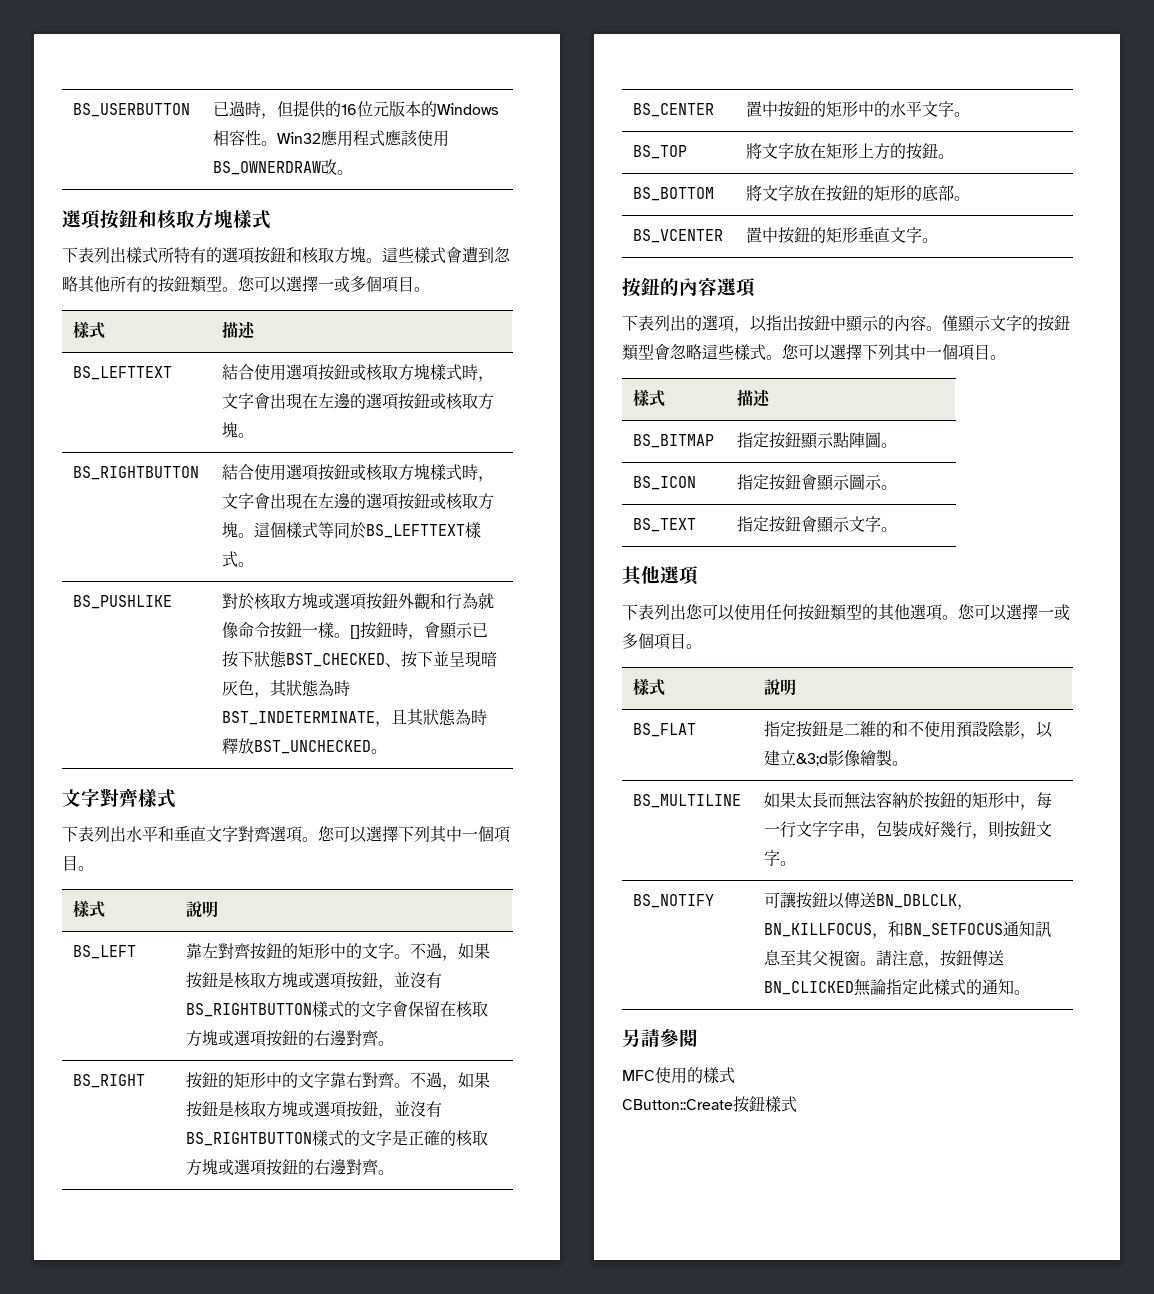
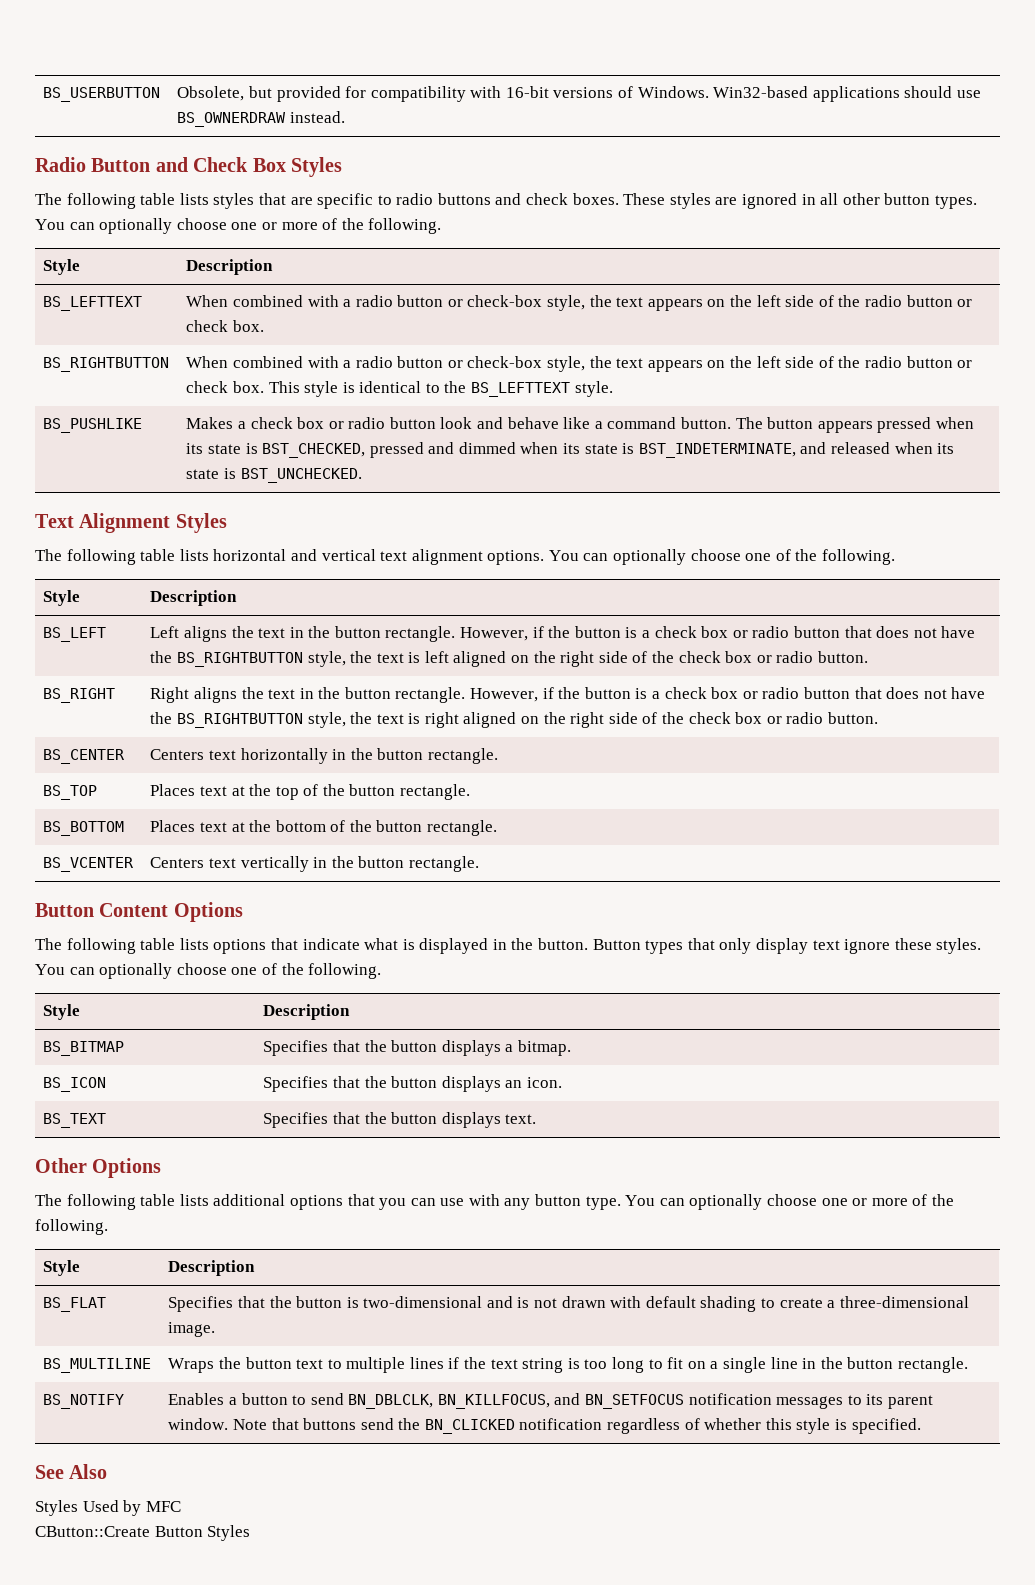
- BS_USERBUTTON | 已過時，但提供的16位元版本的Windows相容性。Win32應用程式應該使用BS_OWNERDRAW改。
- 選項按鈕和核取方塊樣式
- 下表列出樣式所特有的選項按鈕和核取方塊。這些樣式會遭到忽略其他所有的按鈕類型。您可以選擇一或多個項目。
- 樣式 | 描述
- BS_LEFTTEXT | 結合使用選項按鈕或核取方塊樣式時，文字會出現在左邊的選項按鈕或核取方塊。
- BS_RIGHTBUTTON | 結合使用選項按鈕或核取方塊樣式時，文字會出現在左邊的選項按鈕或核取方塊。這個樣式等同於BS_LEFTTEXT樣式。
- BS_PUSHLIKE | 對於核取方塊或選項按鈕外觀和行為就像命令按鈕一樣。[]按鈕時，會顯示已按下狀態BST_CHECKED、按下並呈現暗灰色，其狀態為時BST_INDETERMINATE，且其狀態為時釋放BST_UNCHECKED。
- 文字對齊樣式
- 下表列出水平和垂直文字對齊選項。您可以選擇下列其中一個項目。
- 樣式 | 說明
- BS_LEFT | 靠左對齊按鈕的矩形中的文字。不過，如果按鈕是核取方塊或選項按鈕，並沒有BS_RIGHTBUTTON樣式的文字會保留在核取方塊或選項按鈕的右邊對齊。
- BS_RIGHT | 按鈕的矩形中的文字靠右對齊。不過，如果按鈕是核取方塊或選項按鈕，並沒有BS_RIGHTBUTTON樣式的文字是正確的核取方塊或選項按鈕的右邊對齊。
- BS_CENTER | 置中按鈕的矩形中的水平文字。
- BS_TOP | 將文字放在矩形上方的按鈕。
- BS_BOTTOM | 將文字放在按鈕的矩形的底部。
- BS_VCENTER | 置中按鈕的矩形垂直文字。
- 按鈕的內容選項
- 下表列出的選項，以指出按鈕中顯示的內容。僅顯示文字的按鈕類型會忽略這些樣式。您可以選擇下列其中一個項目。
- 樣式 | 描述
- BS_BITMAP | 指定按鈕顯示點陣圖。
- BS_ICON | 指定按鈕會顯示圖示。
- BS_TEXT | 指定按鈕會顯示文字。
- 其他選項
- 下表列出您可以使用任何按鈕類型的其他選項。您可以選擇一或多個項目。
- 樣式 | 說明
- BS_FLAT | 指定按鈕是二維的和不使用預設陰影，以建立&3;d影像繪製。
- BS_MULTILINE | 如果太長而無法容納於按鈕的矩形中，每一行文字字串，包裝成好幾行，則按鈕文字。
- BS_NOTIFY | 可讓按鈕以傳送BN_DBLCLK，BN_KILLFOCUS，和BN_SETFOCUS通知訊息至其父視窗。請注意，按鈕傳送BN_CLICKED無論指定此樣式的通知。
- 另請參閱
- MFC使用的樣式
+ BS_USERBUTTON | Obsolete, but provided for compatibility with 16-bit versions of Windows. Win32-based applications should use BS_OWNERDRAW instead.
+ Radio Button and Check Box Styles
+ The following table lists styles that are specific to radio buttons and check boxes. These styles are ignored in all other button types. You can optionally choose one or more of the following.
+ Style | Description
+ BS_LEFTTEXT | When combined with a radio button or check-box style, the text appears on the left side of the radio button or check box.
+ BS_RIGHTBUTTON | When combined with a radio button or check-box style, the text appears on the left side of the radio button or check box. This style is identical to the BS_LEFTTEXT style.
+ BS_PUSHLIKE | Makes a check box or radio button look and behave like a command button. The button appears pressed when its state is BST_CHECKED, pressed and dimmed when its state is BST_INDETERMINATE, and released when its state is BST_UNCHECKED.
+ Text Alignment Styles
+ The following table lists horizontal and vertical text alignment options. You can optionally choose one of the following.
+ Style | Description
+ BS_LEFT | Left aligns the text in the button rectangle. However, if the button is a check box or radio button that does not have the BS_RIGHTBUTTON style, the text is left aligned on the right side of the check box or radio button.
+ BS_RIGHT | Right aligns the text in the button rectangle. However, if the button is a check box or radio button that does not have the BS_RIGHTBUTTON style, the text is right aligned on the right side of the check box or radio button.
+ BS_CENTER | Centers text horizontally in the button rectangle.
+ BS_TOP | Places text at the top of the button rectangle.
+ BS_BOTTOM | Places text at the bottom of the button rectangle.
+ BS_VCENTER | Centers text vertically in the button rectangle.
+ Button Content Options
+ The following table lists options that indicate what is displayed in the button. Button types that only display text ignore these styles. You can optionally choose one of the following.
+ Style | Description
+ BS_BITMAP | Specifies that the button displays a bitmap.
+ BS_ICON | Specifies that the button displays an icon.
+ BS_TEXT | Specifies that the button displays text.
+ Other Options
+ The following table lists additional options that you can use with any button type. You can optionally choose one or more of the following.
+ Style | Description
+ BS_FLAT | Specifies that the button is two-dimensional and is not drawn with default shading to create a three-dimensional image.
+ BS_MULTILINE | Wraps the button text to multiple lines if the text string is too long to fit on a single line in the button rectangle.
+ BS_NOTIFY | Enables a button to send BN_DBLCLK, BN_KILLFOCUS, and BN_SETFOCUS notification messages to its parent window. Note that buttons send the BN_CLICKED notification regardless of whether this style is specified.
+ See Also
+ Styles Used by MFC
- CButton::Create按鈕樣式
+ CButton::Create Button Styles

